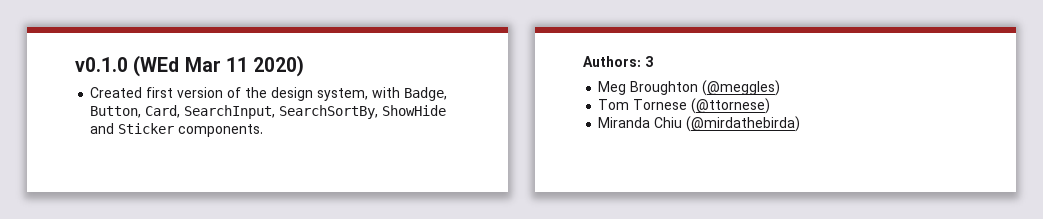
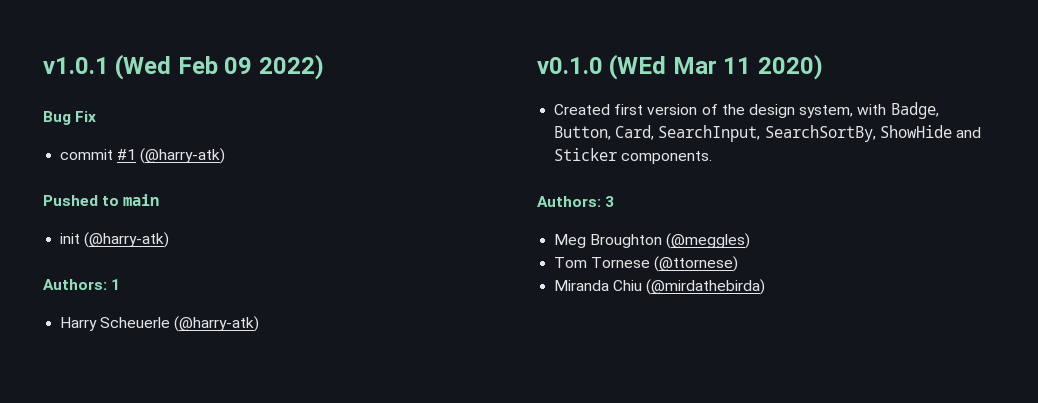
+ v1.0.1 (Wed Feb 09 2022)
+ Bug Fix
+ commit #1 (@harry-atk)
+ Pushed to main
+ init (@harry-atk)
+ Authors: 1
+ Harry Scheuerle (@harry-atk)

